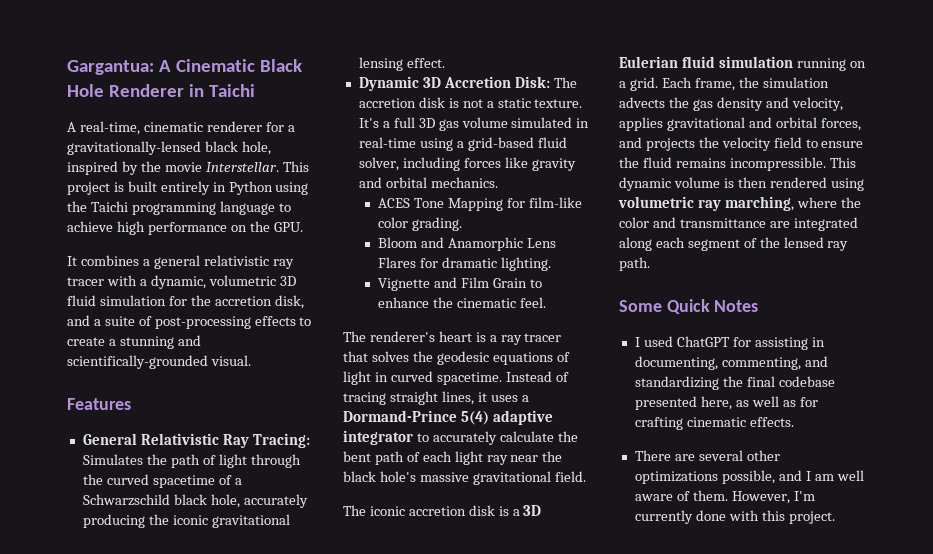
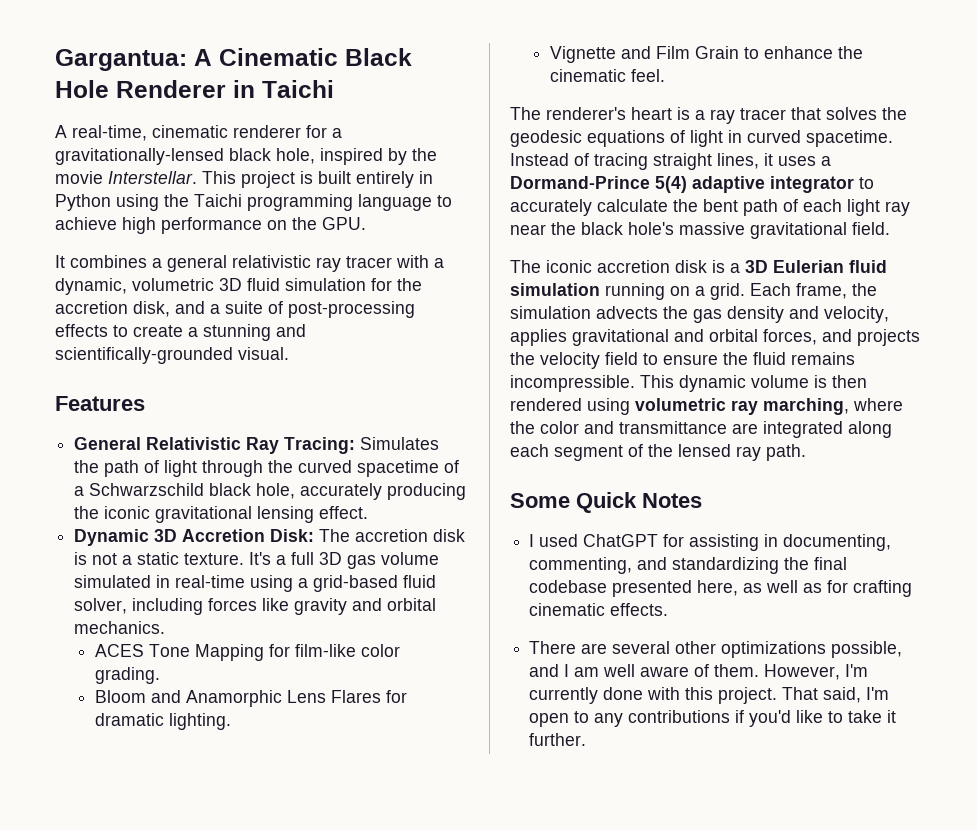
+ That said, I'm open to any contributions if you'd like to take it further.

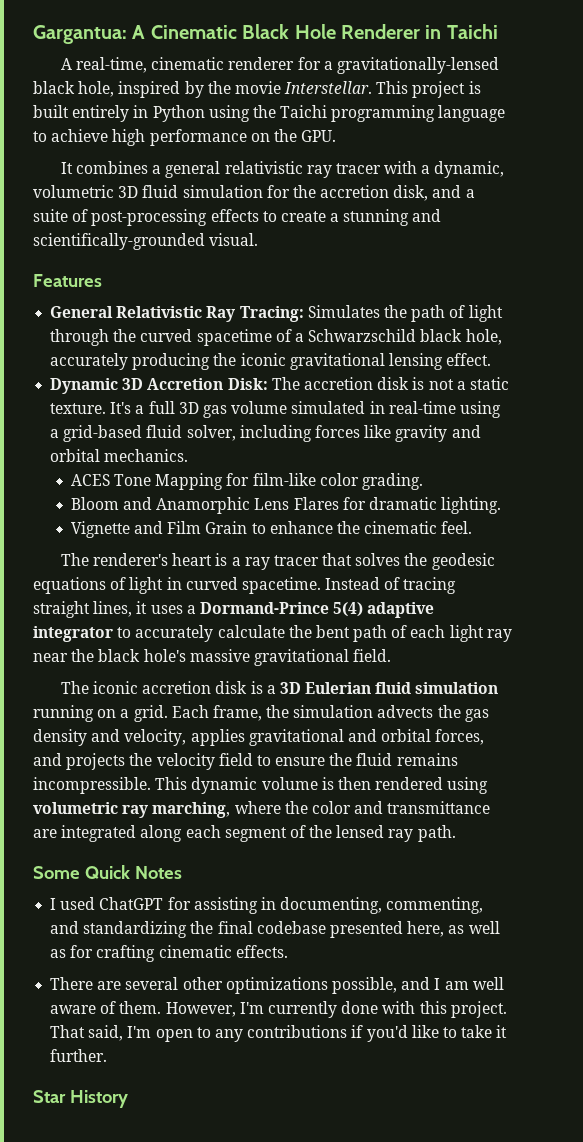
+ Star History

